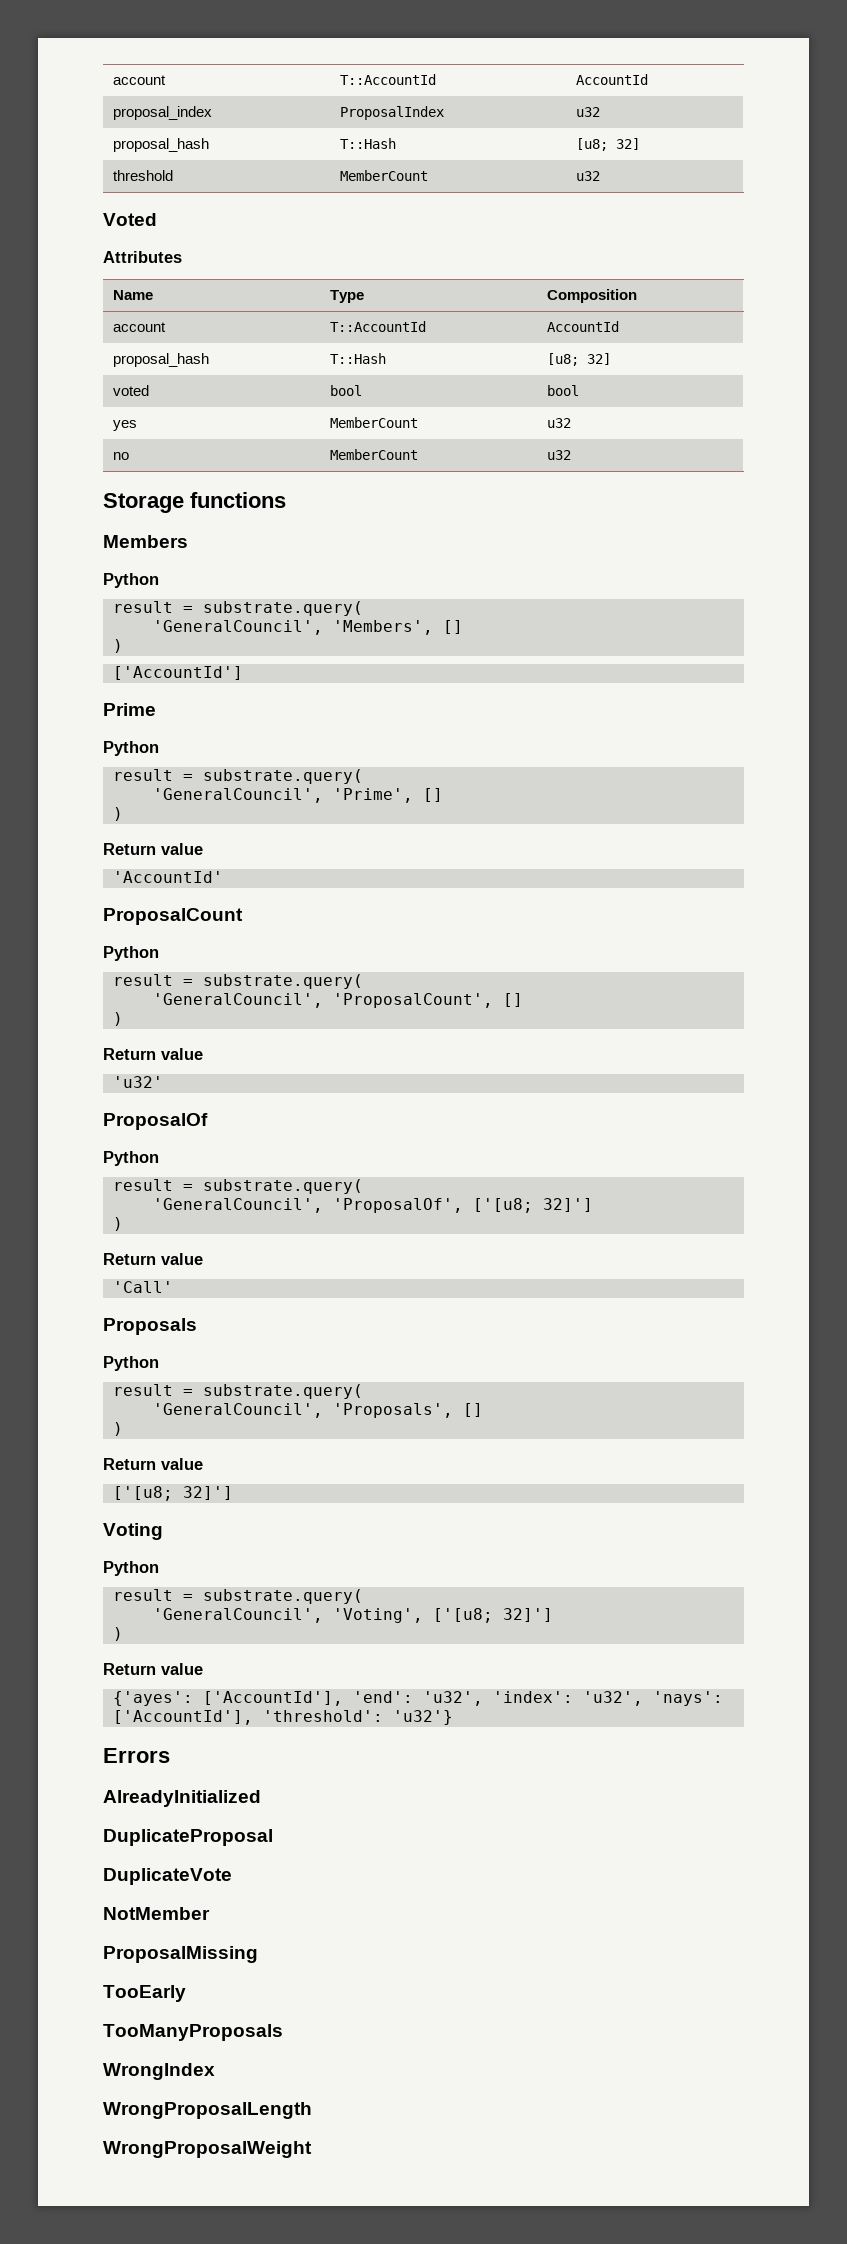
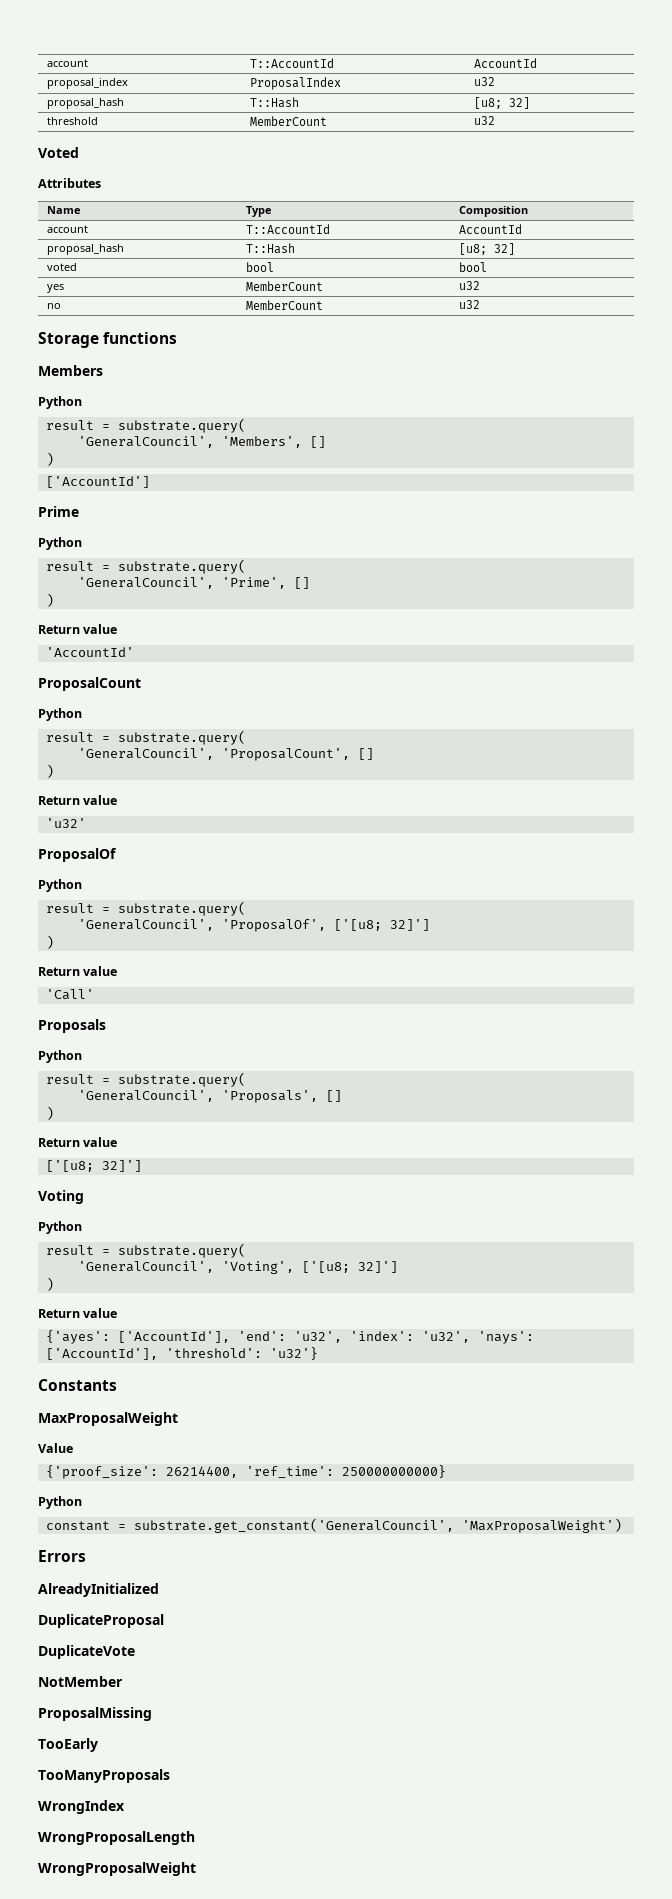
+ Constants
+ MaxProposalWeight
+ Value
+ {'proof_size': 26214400, 'ref_time': 250000000000}
+ Python
+ constant = substrate.get_constant('GeneralCouncil', 'MaxProposalWeight')

